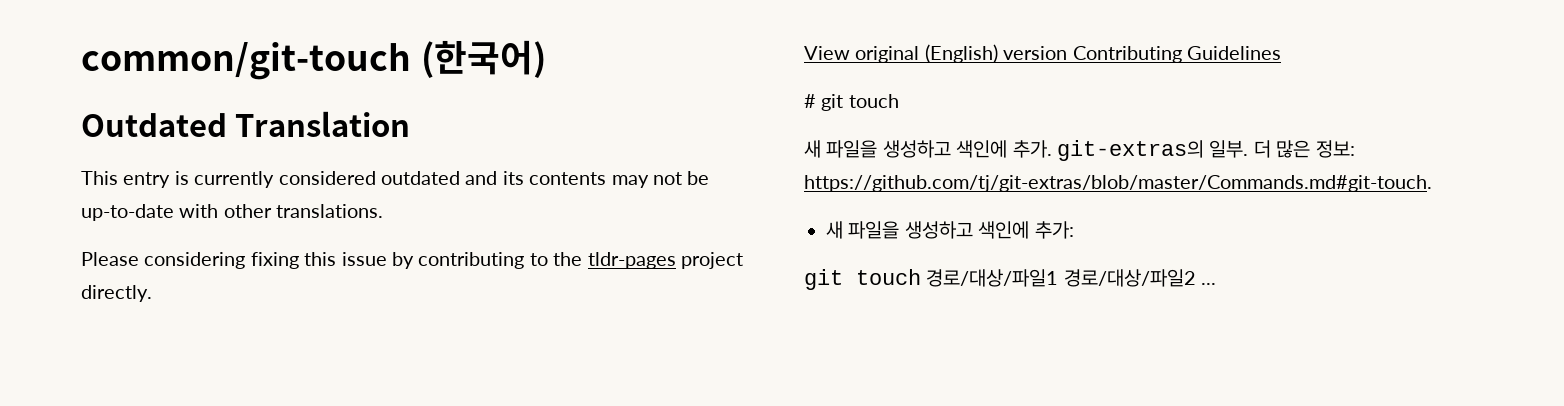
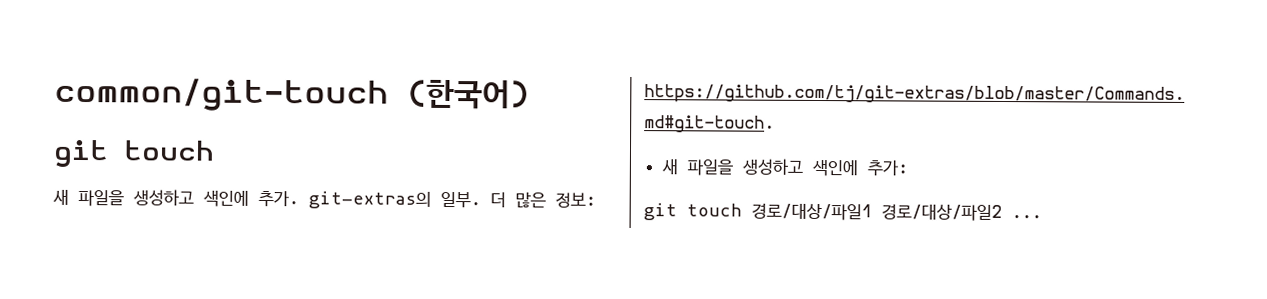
  common/git-touch (한국어)
- Outdated Translation
- This entry is currently considered outdated and its contents may not be up-to-date with other translations.
- Please considering fixing this issue by contributing to the tldr-pages project directly.
- View original (English) version Contributing Guidelines
- # git touch
+ git touch

